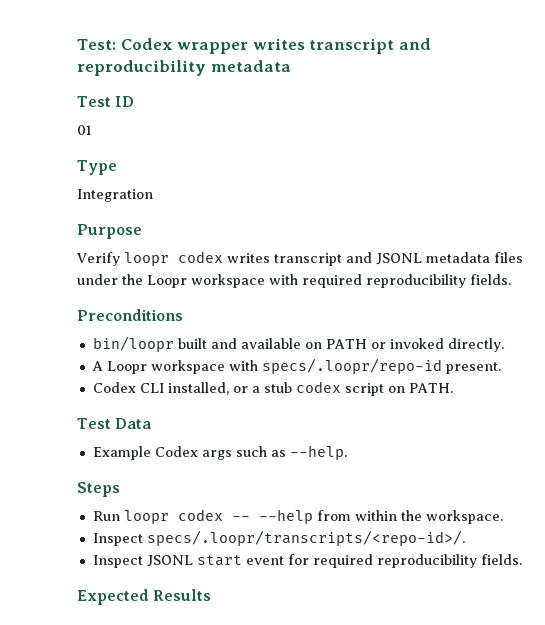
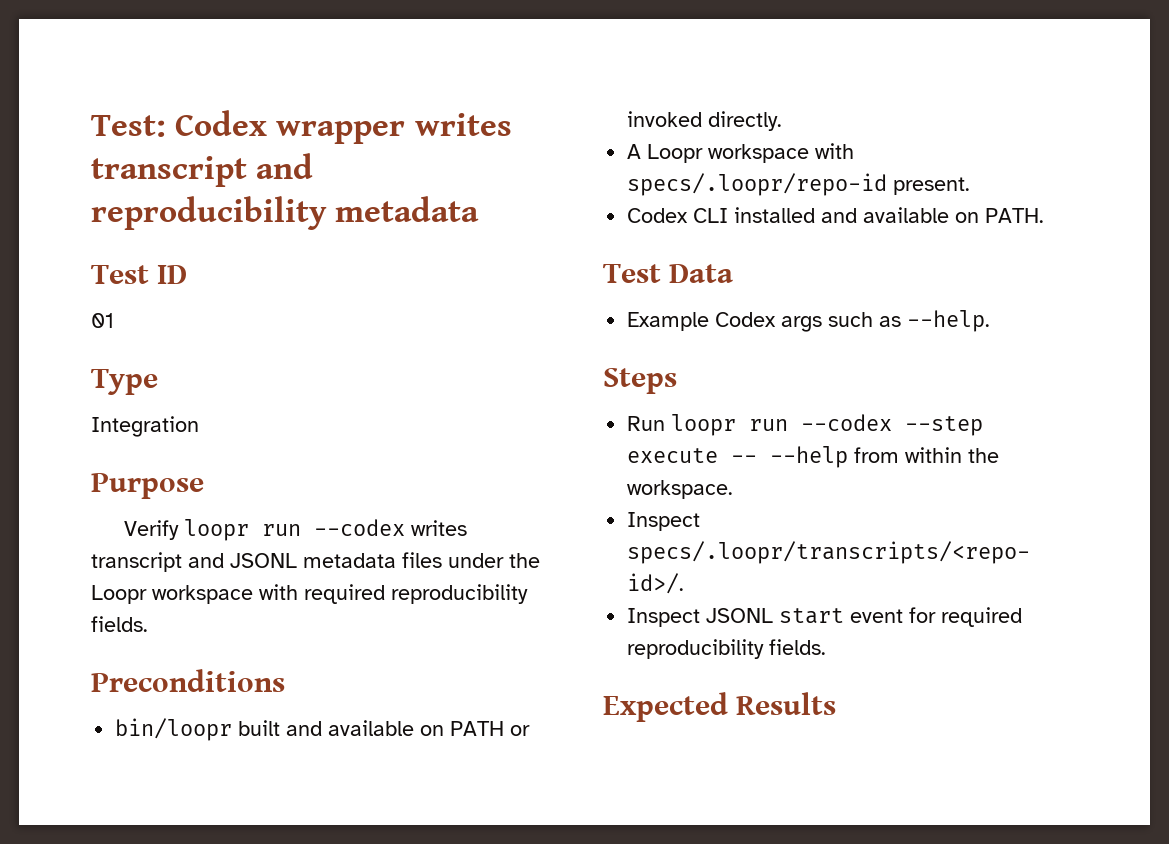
- Verify loopr codex writes transcript and JSONL metadata files under the Loopr workspace with required reproducibility fields.
+ Verify loopr run --codex writes transcript and JSONL metadata files under the Loopr workspace with required reproducibility fields.
- Codex CLI installed, or a stub codex script on PATH.
+ Codex CLI installed and available on PATH.
- Run loopr codex -- --help from within the workspace.
+ Run loopr run --codex --step execute -- --help from within the workspace.

